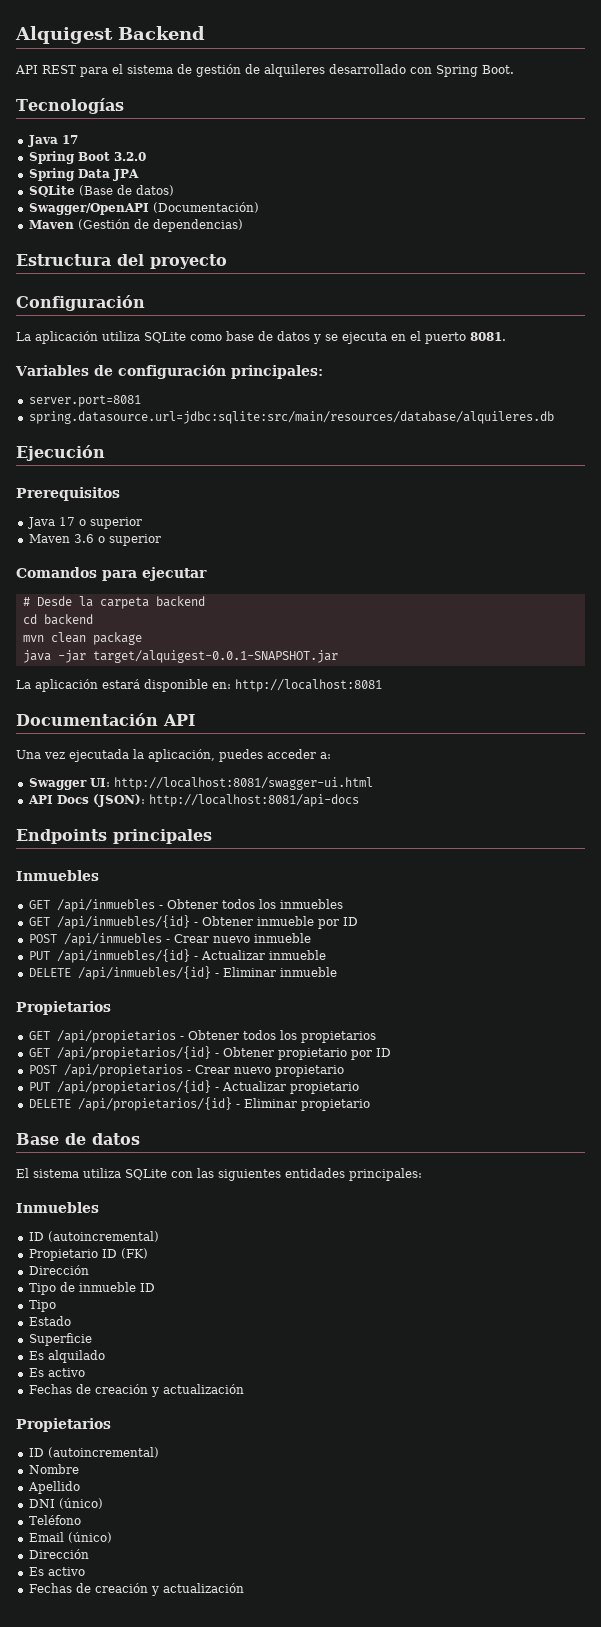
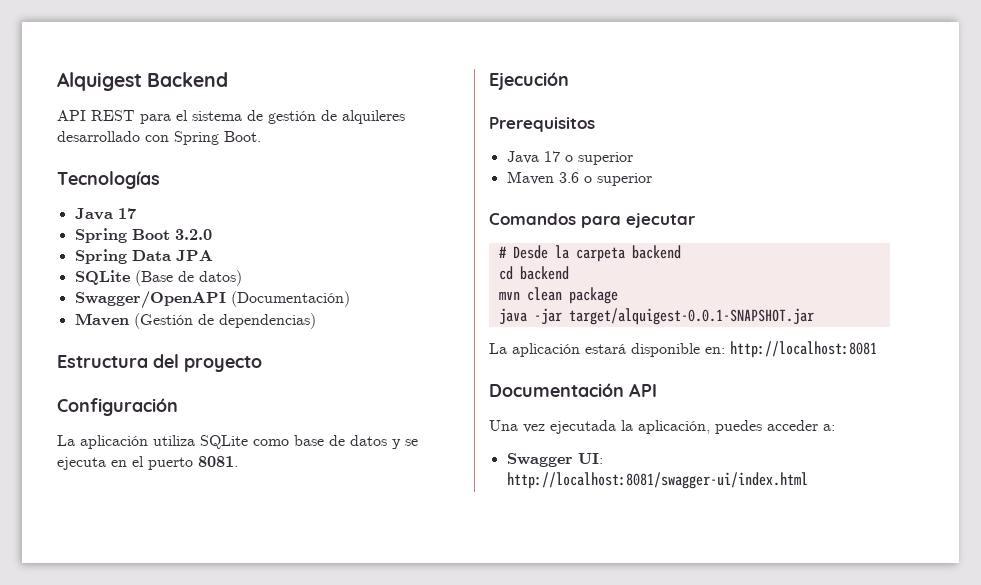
- Variables de configuración principales:
- server.port=8081
- spring.datasource.url=jdbc:sqlite:src/main/resources/database/alquileres.db
- Swagger UI: http://localhost:8081/swagger-ui.html
- API Docs (JSON): http://localhost:8081/api-docs
- Endpoints principales
- Inmuebles
- GET /api/inmuebles - Obtener todos los inmuebles
- GET /api/inmuebles/{id} - Obtener inmueble por ID
- POST /api/inmuebles - Crear nuevo inmueble
- PUT /api/inmuebles/{id} - Actualizar inmueble
- DELETE /api/inmuebles/{id} - Eliminar inmueble
- Propietarios
- GET /api/propietarios - Obtener todos los propietarios
- GET /api/propietarios/{id} - Obtener propietario por ID
- POST /api/propietarios - Crear nuevo propietario
- PUT /api/propietarios/{id} - Actualizar propietario
- DELETE /api/propietarios/{id} - Eliminar propietario
- Base de datos
- El sistema utiliza SQLite con las siguientes entidades principales:
- Inmuebles
- ID (autoincremental)
- Propietario ID (FK)
- Dirección
- Tipo de inmueble ID
- Tipo
- Estado
- Superficie
- Es alquilado
- Es activo
- Fechas de creación y actualización
- Propietarios
- ID (autoincremental)
- Nombre
- Apellido
- DNI (único)
- Teléfono
- Email (único)
- Dirección
- Es activo
- Fechas de creación y actualización
+ Swagger UI: http://localhost:8081/swagger-ui/index.html

